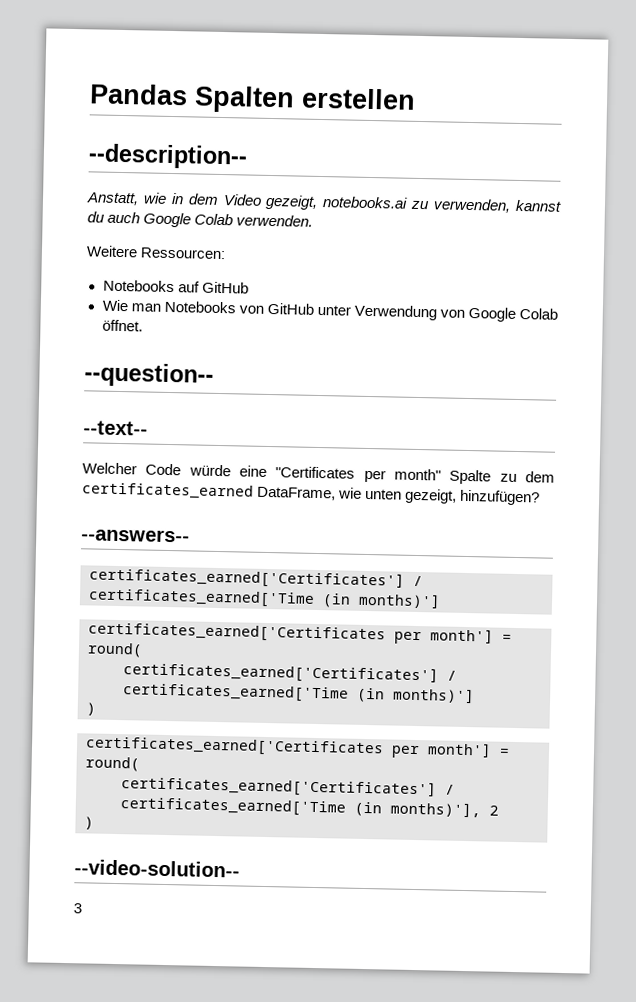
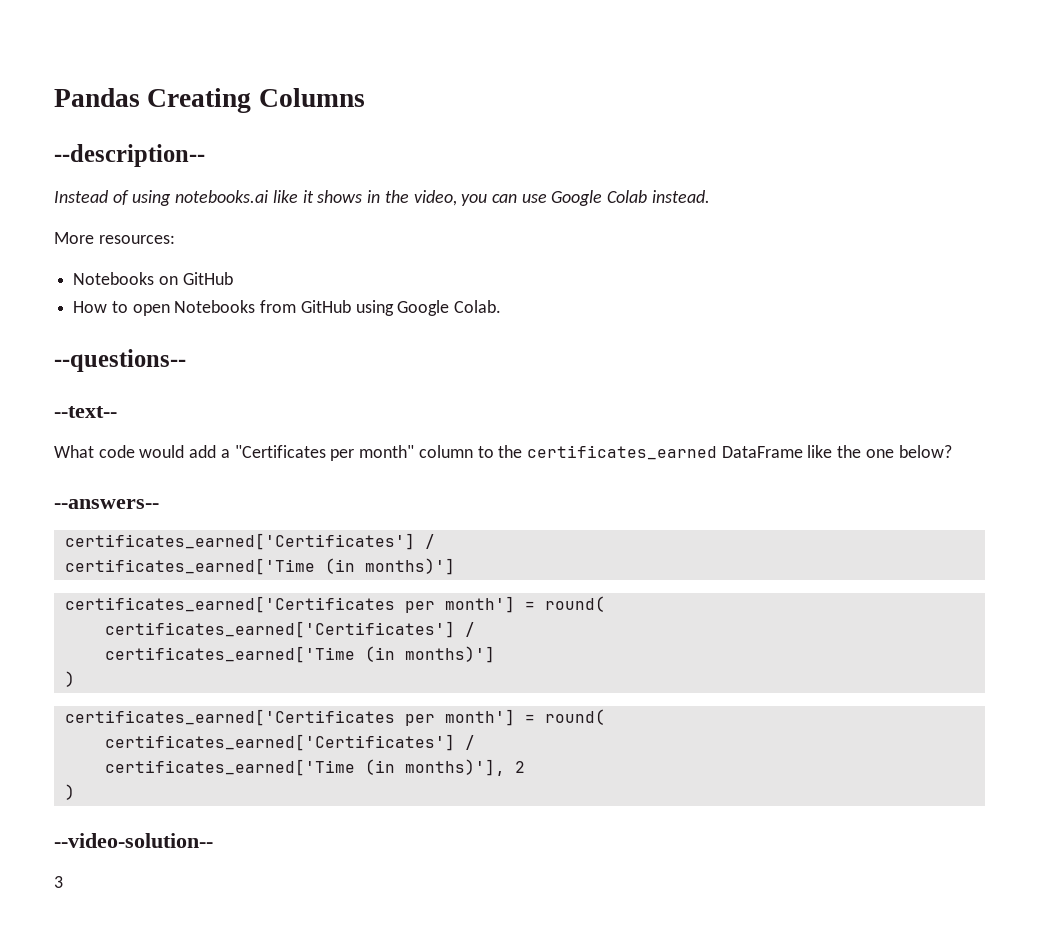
- Pandas Spalten erstellen
+ Pandas Creating Columns
- Anstatt, wie in dem Video gezeigt, notebooks.ai zu verwenden, kannst du auch Google Colab verwenden.
- Weitere Ressourcen:
- Notebooks auf GitHub
+ Instead of using notebooks.ai like it shows in the video, you can use Google Colab instead.
+ More resources:
+ Notebooks on GitHub
- Wie man Notebooks von GitHub unter Verwendung von Google Colab öffnet.
- --question--
+ How to open Notebooks from GitHub using Google Colab.
+ --questions--
  --text--
- Welcher Code würde eine "Certificates per month" Spalte zu dem certificates_earned DataFrame, wie unten gezeigt, hinzufügen?
+ What code would add a "Certificates per month" column to the certificates_earned DataFrame like the one below?

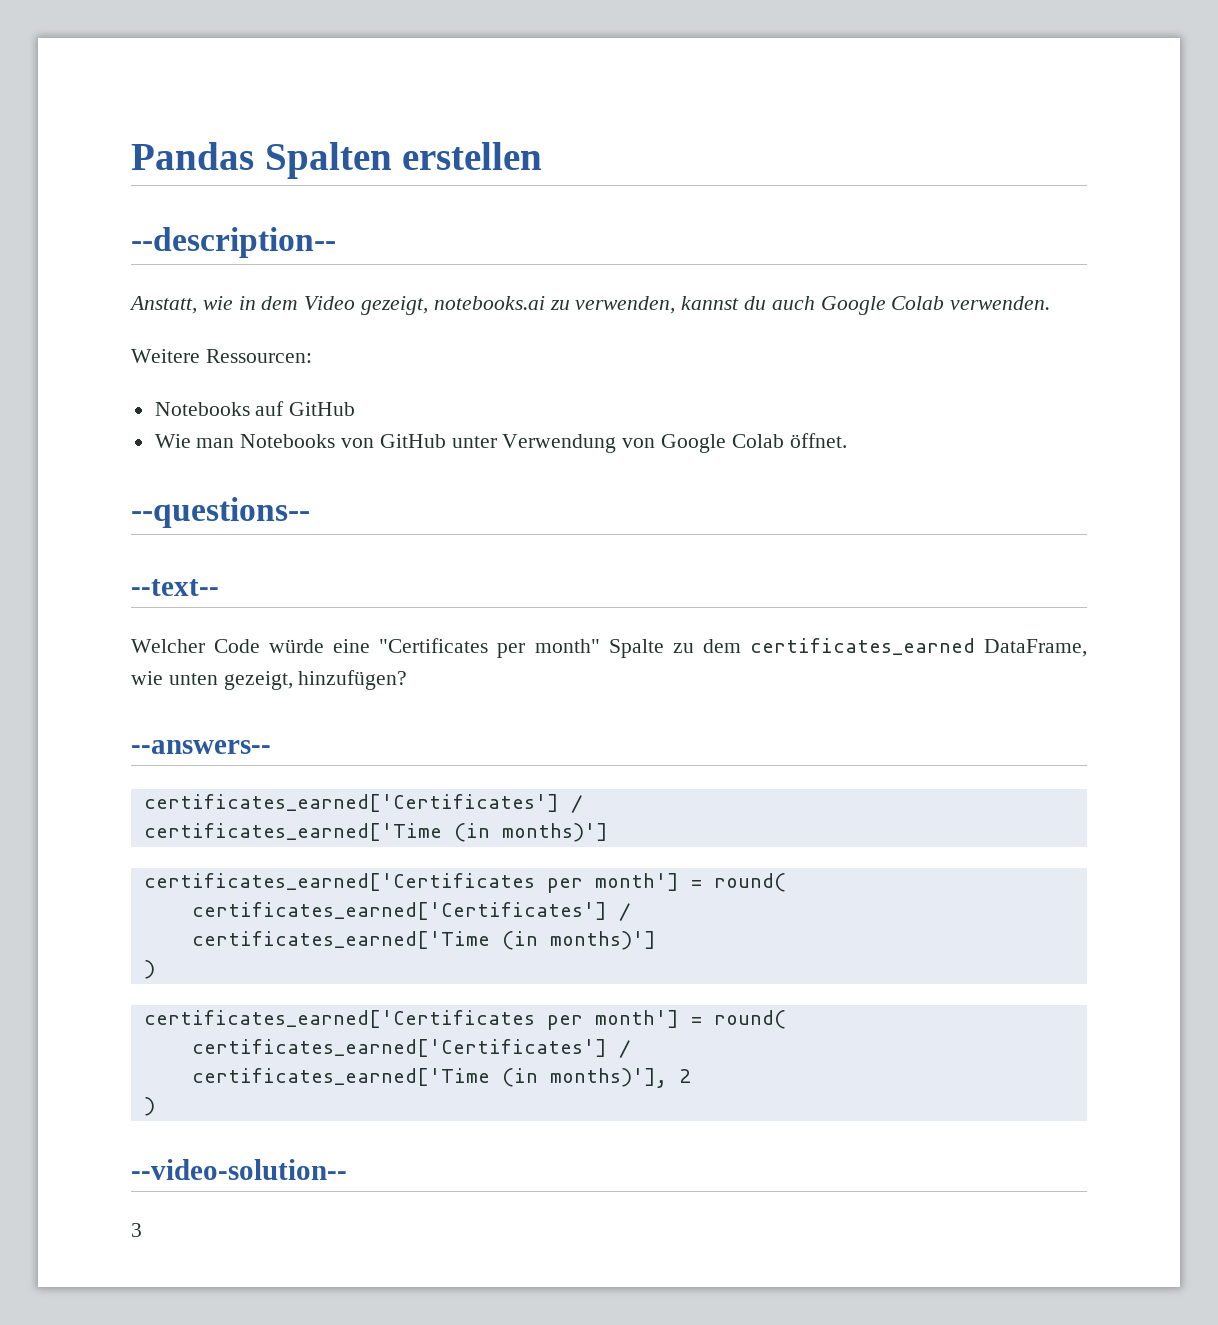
- Pandas Creating Columns
+ Pandas Spalten erstellen
- Instead of using notebooks.ai like it shows in the video, you can use Google Colab instead.
- More resources:
- Notebooks on GitHub
+ Anstatt, wie in dem Video gezeigt, notebooks.ai zu verwenden, kannst du auch Google Colab verwenden.
+ Weitere Ressourcen:
+ Notebooks auf GitHub
- How to open Notebooks from GitHub using Google Colab.
+ Wie man Notebooks von GitHub unter Verwendung von Google Colab öffnet.
  --questions--
  --text--
- What code would add a "Certificates per month" column to the certificates_earned DataFrame like the one below?
+ Welcher Code würde eine "Certificates per month" Spalte zu dem certificates_earned DataFrame, wie unten gezeigt, hinzufügen?

